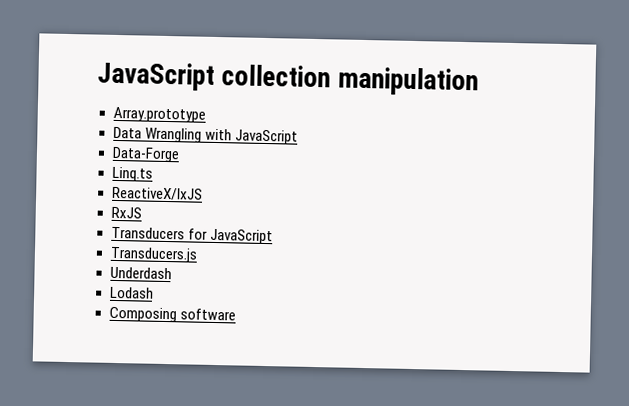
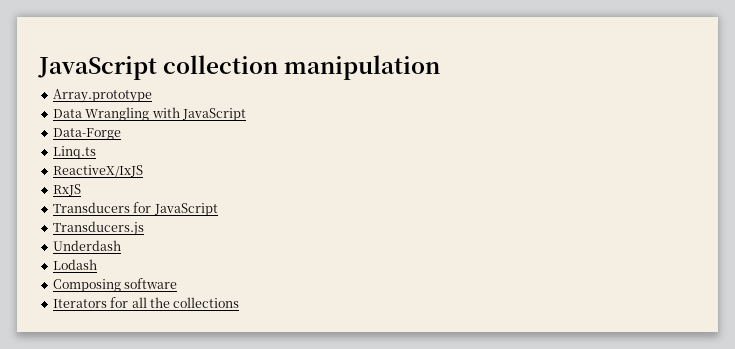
+ Iterators for all the collections

